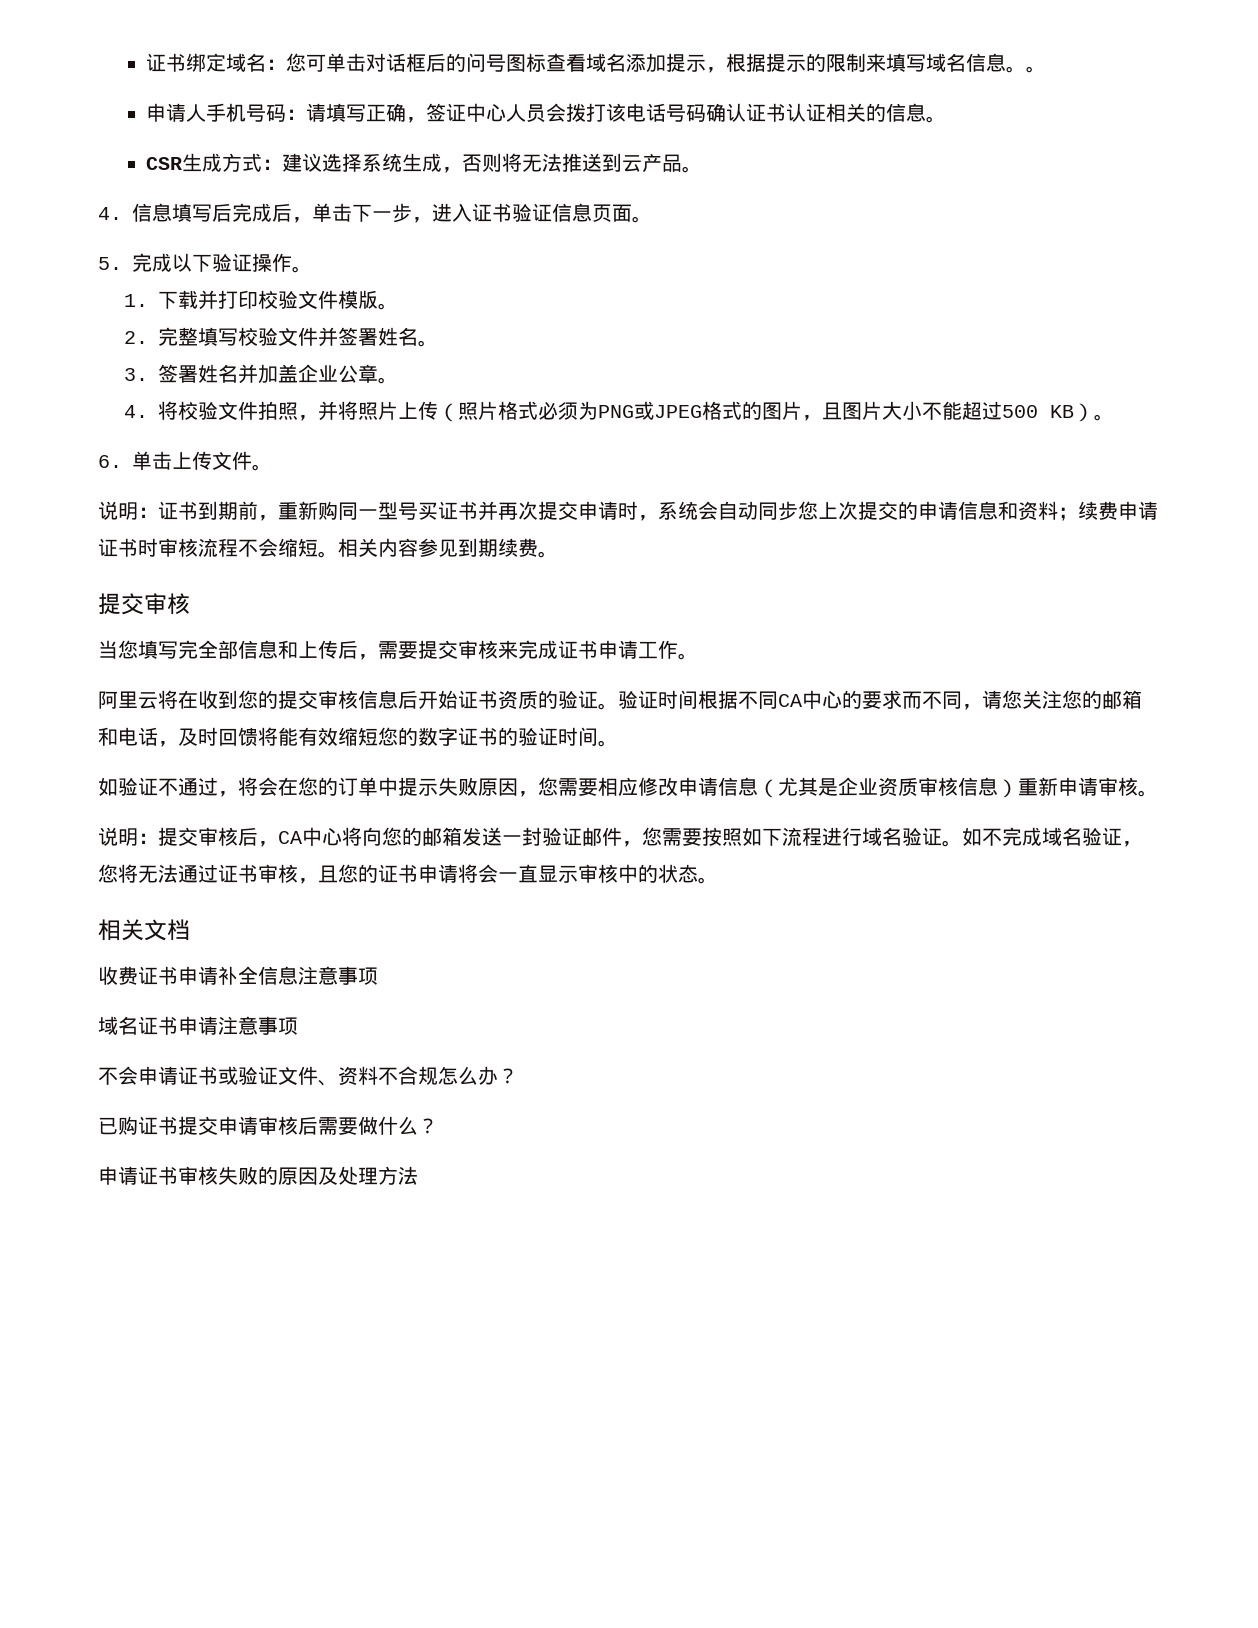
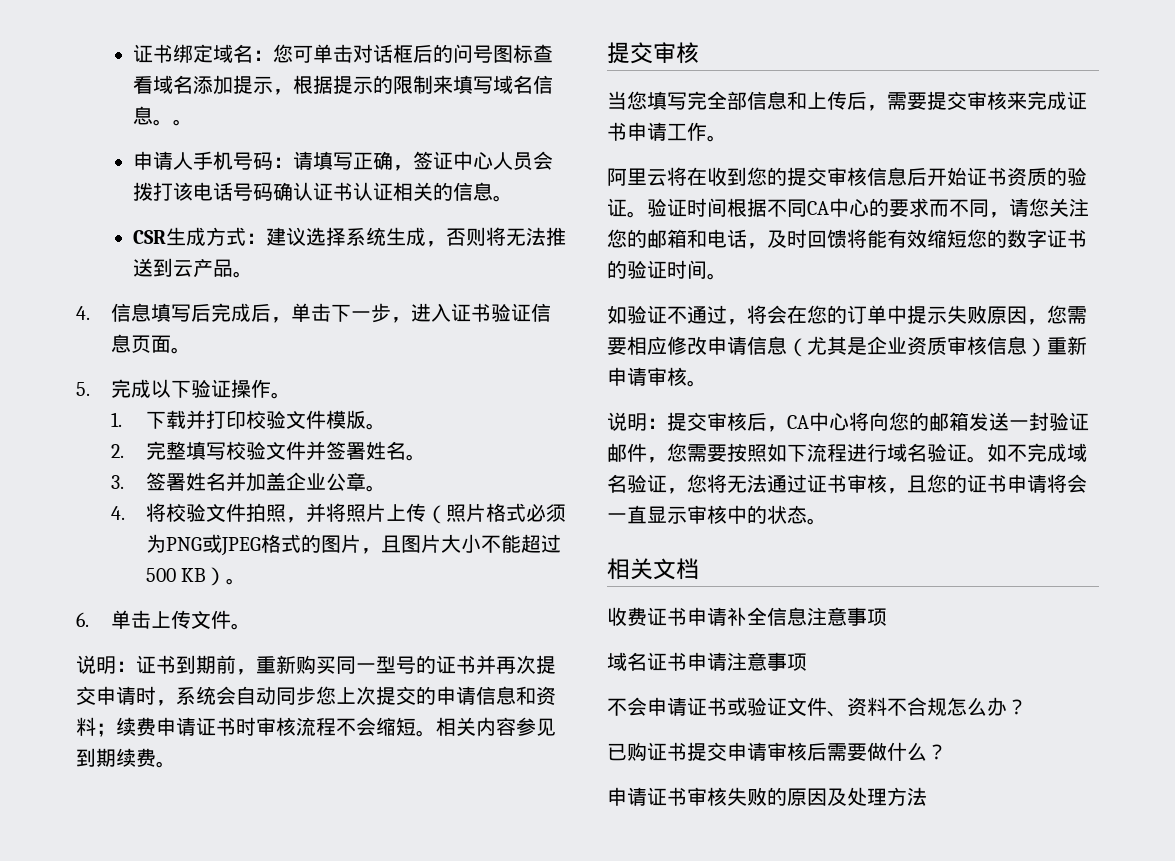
- 说明：证书到期前，重新购同一型号买证书并再次提交申请时，系统会自动同步您上次提交的申请信息和资料；续费申请证书时审核流程不会缩短。
+ 说明：证书到期前，重新购买同一型号的证书并再次提交申请时，系统会自动同步您上次提交的申请信息和资料；续费申请证书时审核流程不会缩短。

